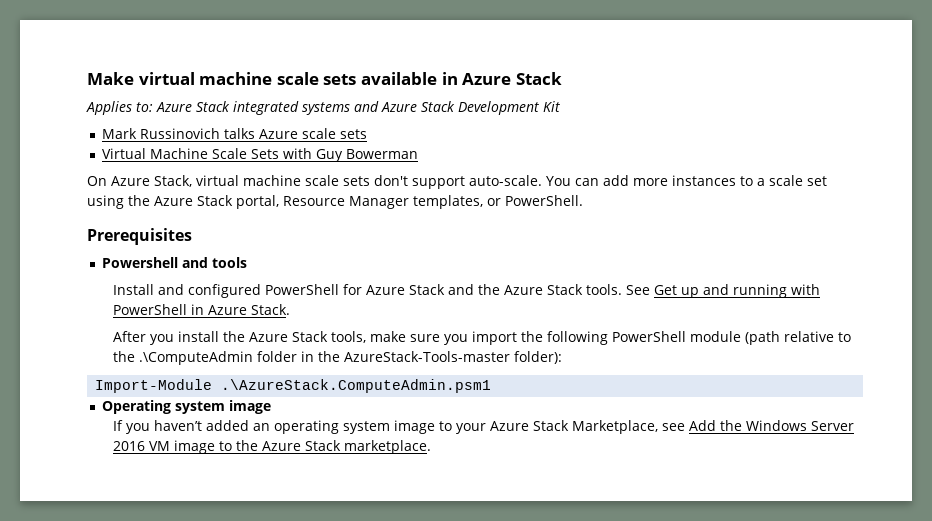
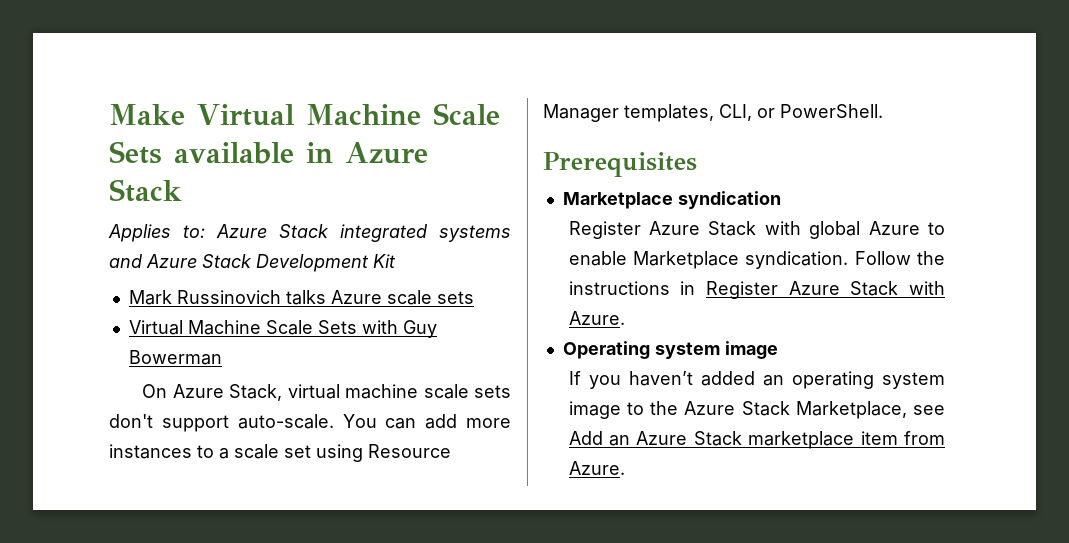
- Make virtual machine scale sets available in Azure Stack
+ Make Virtual Machine Scale Sets available in Azure Stack
- You can add more instances to a scale set using the Azure Stack portal, Resource Manager templates, or PowerShell.
+ You can add more instances to a scale set using Resource Manager templates, CLI, or PowerShell.
- Powershell and tools
- Install and configured PowerShell for Azure Stack and the Azure Stack tools. See Get up and running with PowerShell in Azure Stack.
- After you install the Azure Stack tools, make sure you import the following PowerShell module (path relative to the .\ComputeAdmin folder in the AzureStack-Tools-master folder):
- Import-Module .\AzureStack.ComputeAdmin.psm1
+ Marketplace syndication
+ Register Azure Stack with global Azure to enable Marketplace syndication. Follow the instructions in Register Azure Stack with Azure.
- If you haven’t added an operating system image to your Azure Stack Marketplace, see Add the Windows Server 2016 VM image to the Azure Stack marketplace.
+ If you haven’t added an operating system image to the Azure Stack Marketplace, see Add an Azure Stack marketplace item from Azure.

